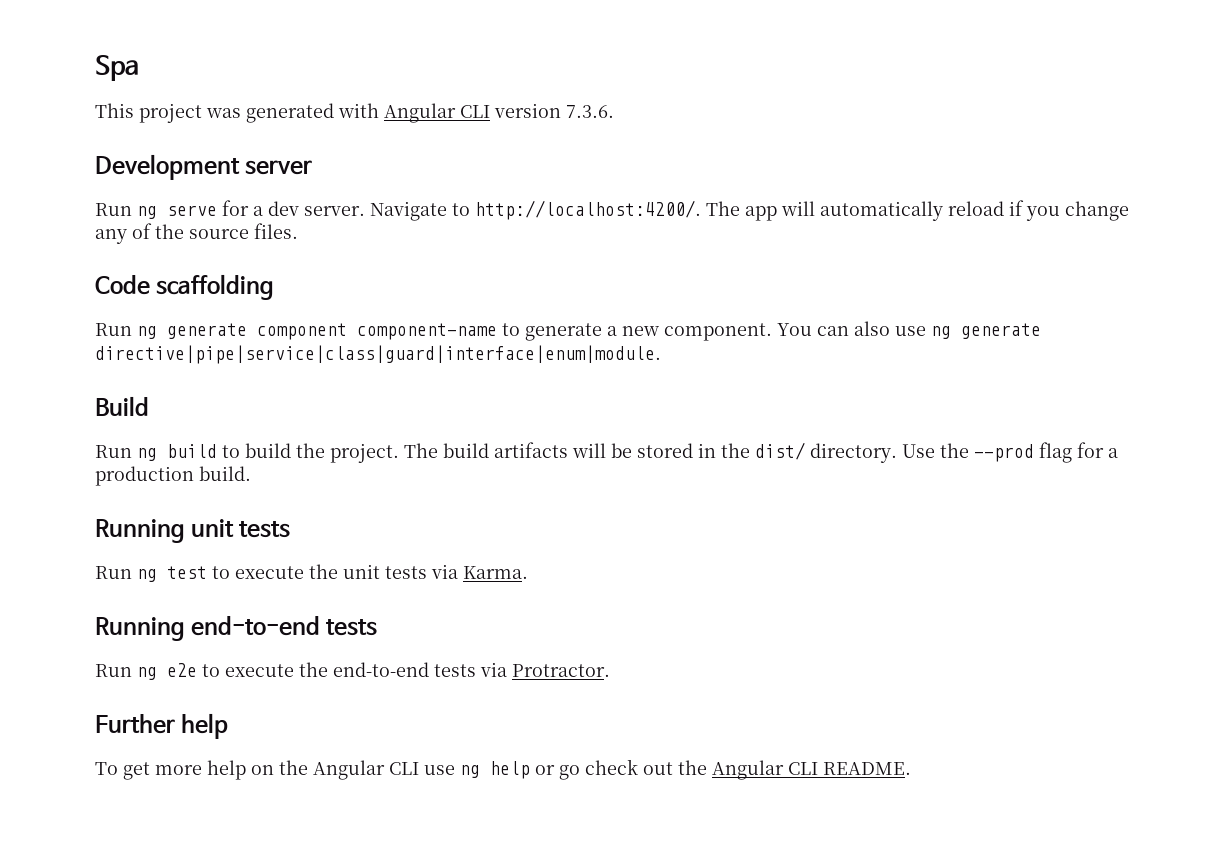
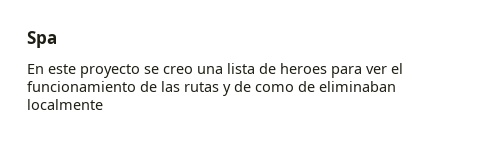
- This project was generated with Angular CLI version 7.3.6.
- Development server
- Run ng serve for a dev server. Navigate to http://localhost:4200/. The app will automatically reload if you change any of the source files.
- Code scaffolding
- Run ng generate component component-name to generate a new component. You can also use ng generate directive|pipe|service|class|guard|interface|enum|module.
- Build
- Run ng build to build the project. The build artifacts will be stored in the dist/ directory. Use the --prod flag for a production build.
- Running unit tests
- Run ng test to execute the unit tests via Karma.
- Running end-to-end tests
- Run ng e2e to execute the end-to-end tests via Protractor.
- Further help
- To get more help on the Angular CLI use ng help or go check out the Angular CLI README.
+ En este proyecto se creo una lista de heroes para ver el funcionamiento de las rutas y de como de eliminaban localmente

